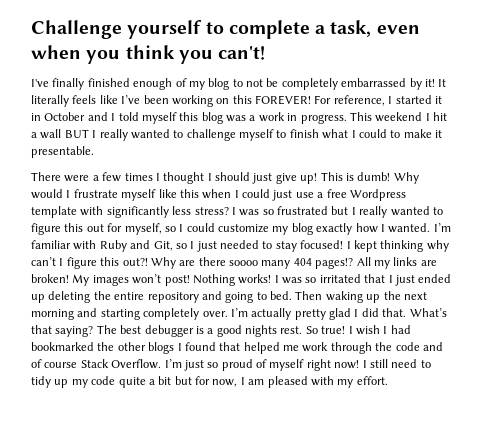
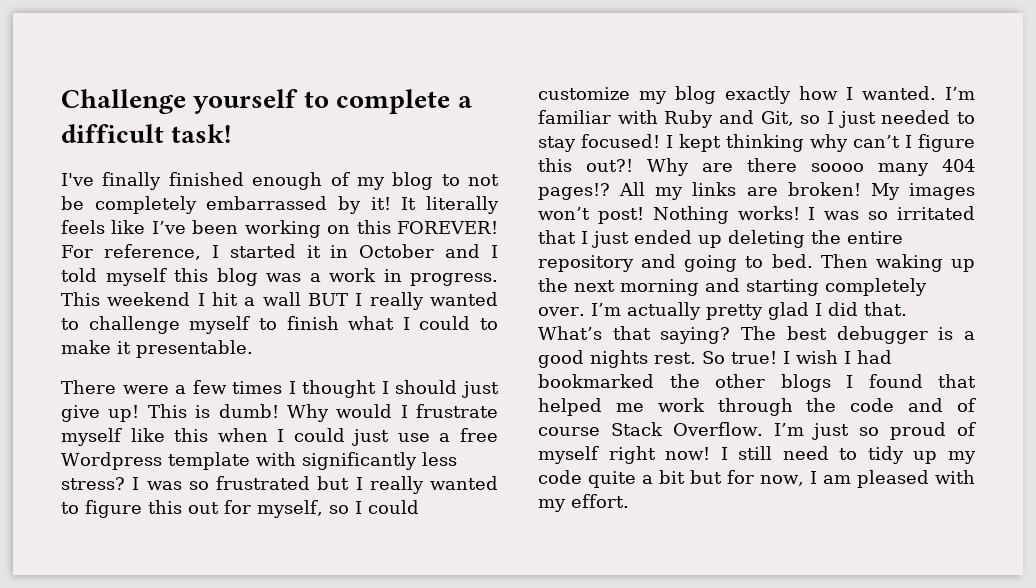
- Challenge yourself to complete a task, even when you think you can't!
+ Challenge yourself to complete a difficult task!

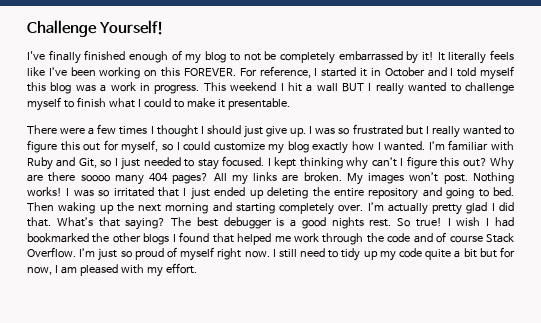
- Challenge yourself to complete a difficult task!
+ Challenge Yourself!
- It literally feels like I’ve been working on this FOREVER!
+ It literally feels like I’ve been working on this FOREVER.
- There were a few times I thought I should just give up! This is dumb! Why would I frustrate myself like this when I could just use a free Wordpress template with significantly less stress?
+ There were a few times I thought I should just give up.
- I’m familiar with Ruby and Git, so I just needed to stay focused!
+ I’m familiar with Ruby and Git, so I just needed to stay focused.
- I kept thinking why can’t I figure this out?!
+ I kept thinking why can’t I figure this out?
- Why are there soooo many 404 pages!?
+ Why are there soooo many 404 pages?
- All my links are broken!
+ All my links are broken.
- My images won’t post!
+ My images won’t post.
- I’m just so proud of myself right now!
+ I’m just so proud of myself right now.

